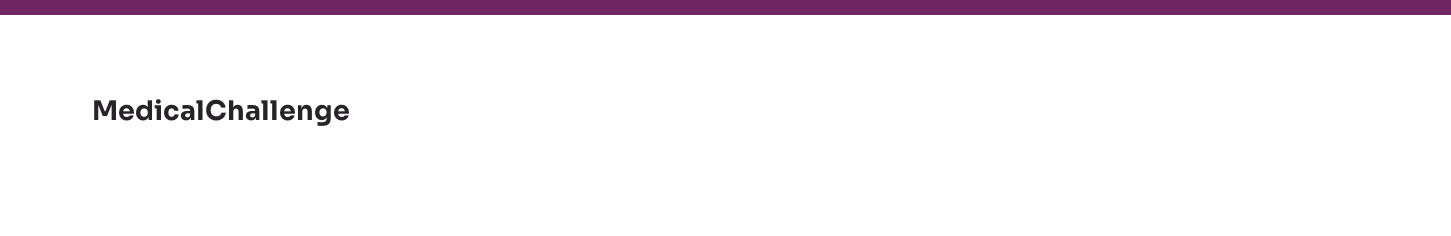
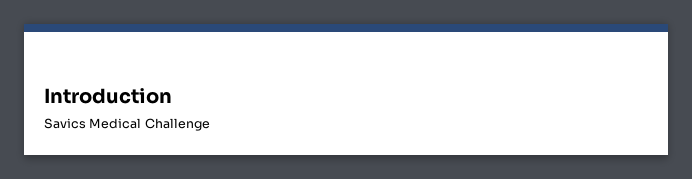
- MedicalChallenge
+ Introduction
+ Savics Medical Challenge

